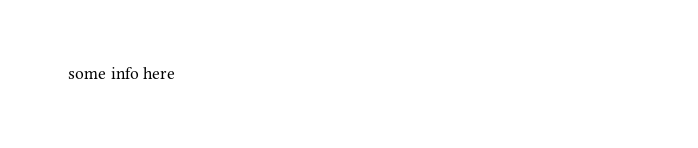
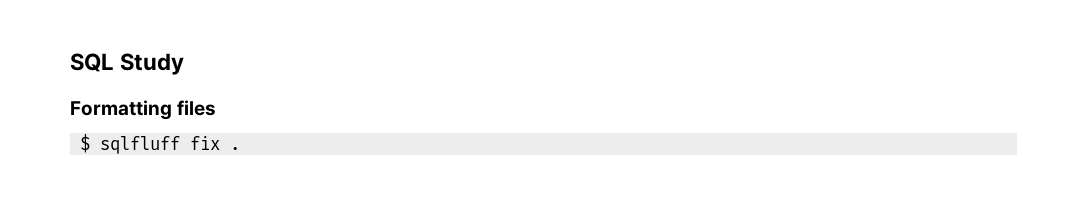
- some info here
+ SQL Study
+ Formatting files
+ $ sqlfluff fix .

